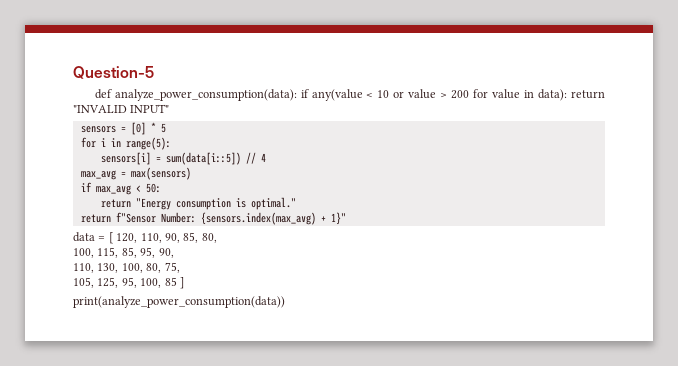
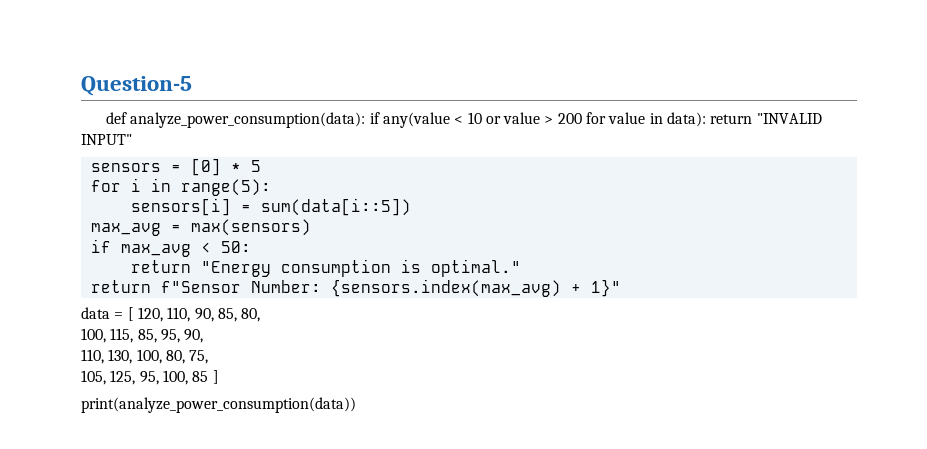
- sensors[i] = sum(data[i::5]) // 4
+ sensors[i] = sum(data[i::5])

